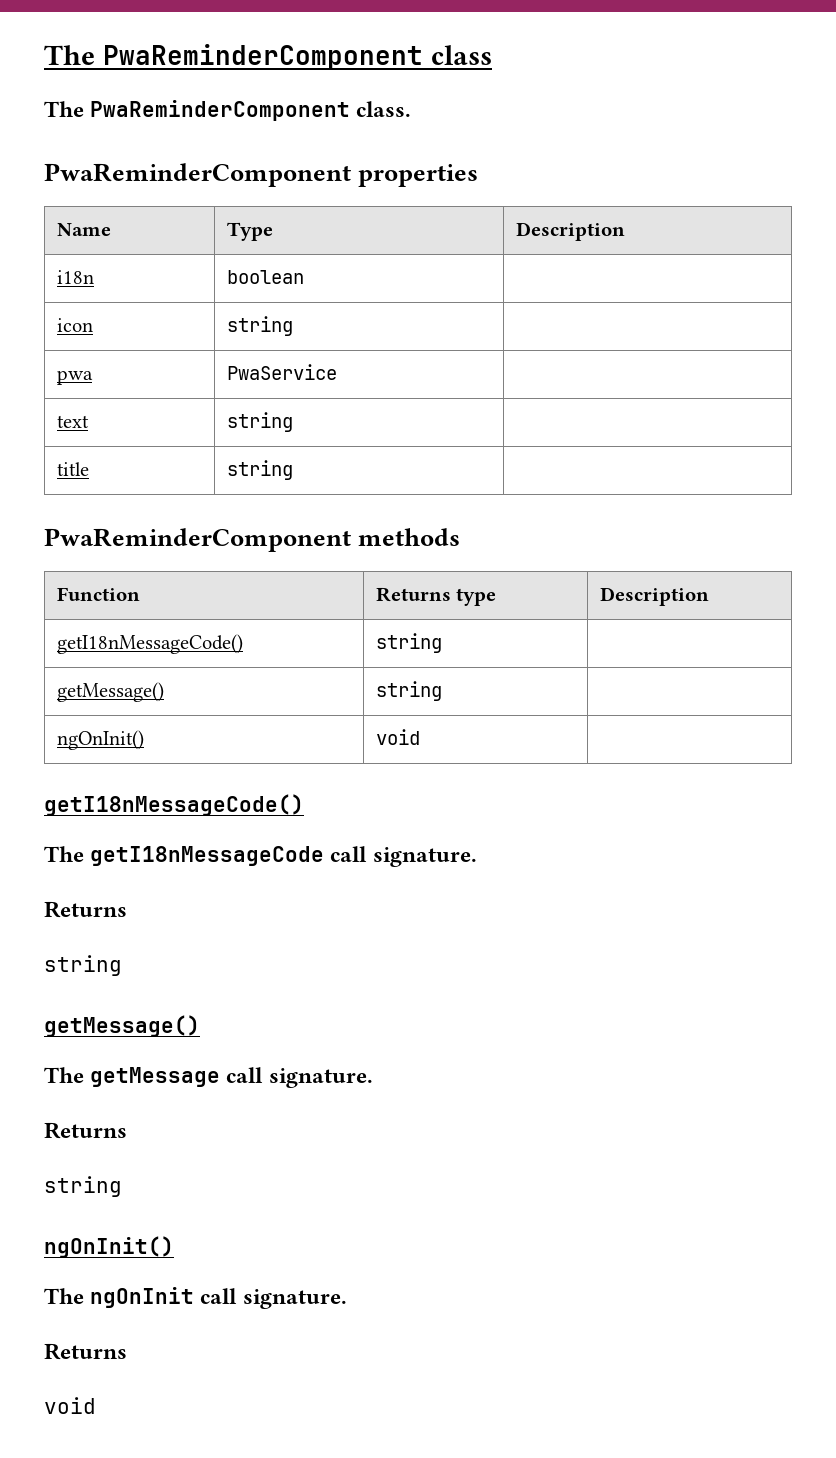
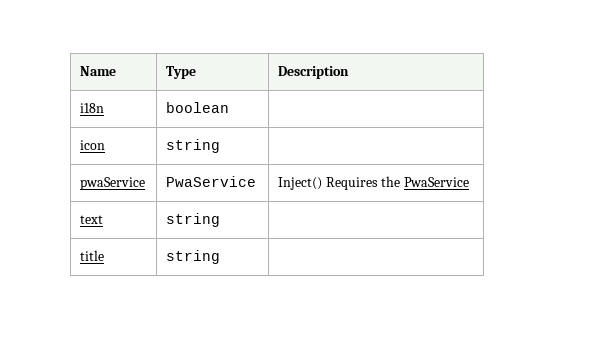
- The PwaReminderComponent class
- The PwaReminderComponent class.
- PwaReminderComponent properties
- pwa | PwaService |
+ pwaService | PwaService | Inject() Requires the PwaService
- PwaReminderComponent methods
- Function | Returns type | Description
- getI18nMessageCode() | string |
- getMessage() | string |
- ngOnInit() | void |
- getI18nMessageCode()
- The getI18nMessageCode call signature.
- Returns
- string
- getMessage()
- The getMessage call signature.
- Returns
- string
- ngOnInit()
- The ngOnInit call signature.
- Returns
- void

